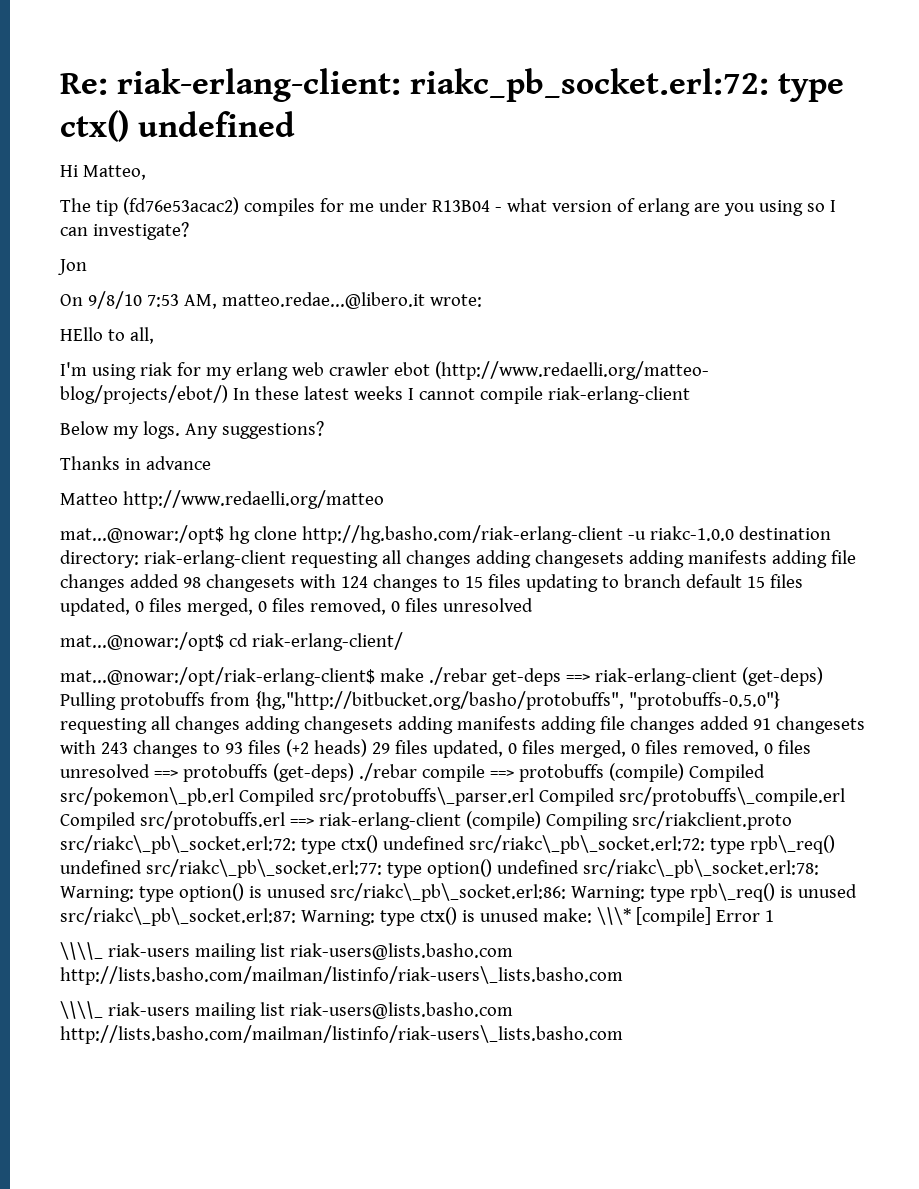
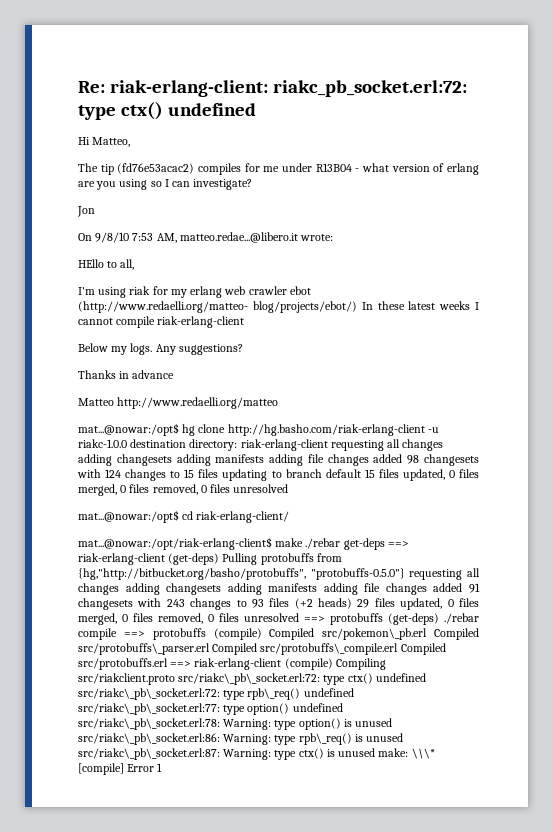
  \\\* [compile] Error 1
- \\\\_ riak-users mailing list riak-users@lists.basho.com http://lists.basho.com/mailman/listinfo/riak-users\_lists.basho.com
- \\\\_ riak-users mailing list riak-users@lists.basho.com http://lists.basho.com/mailman/listinfo/riak-users\_lists.basho.com

